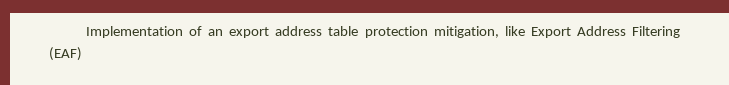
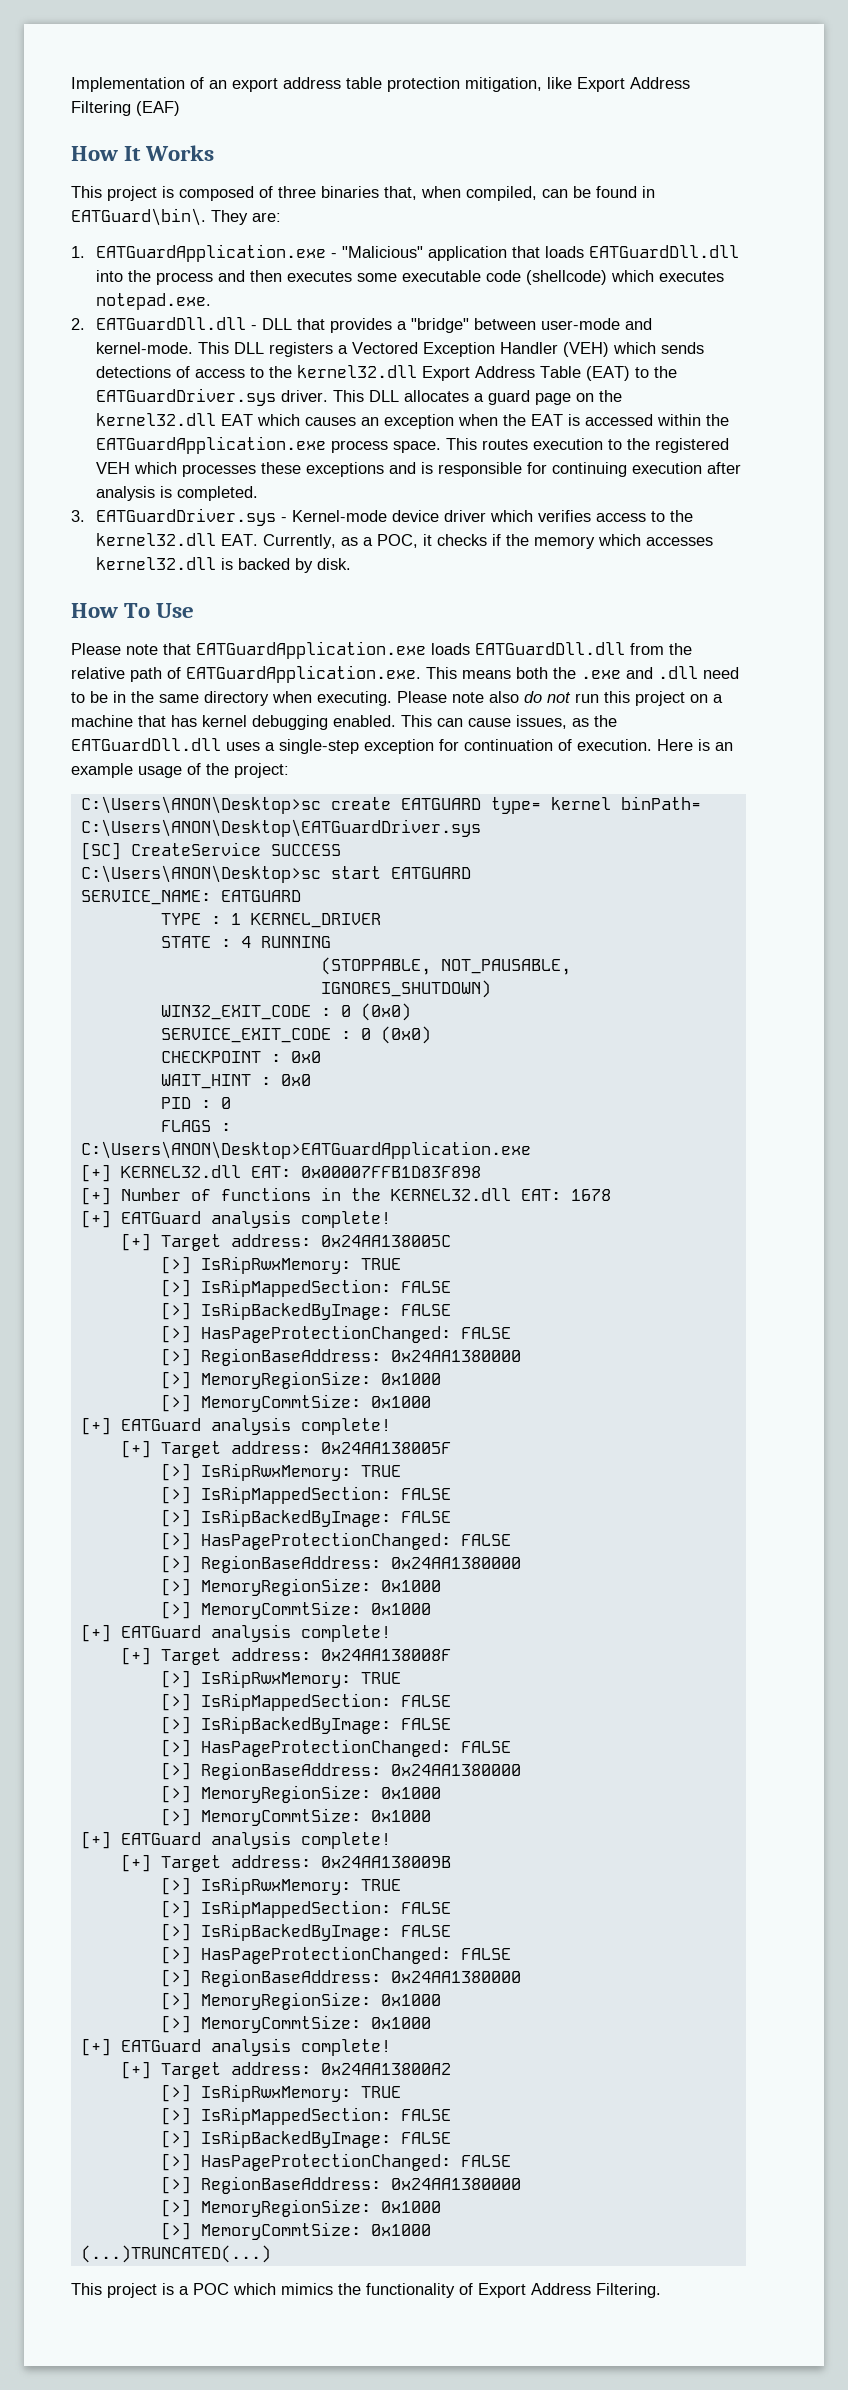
+ How It Works
+ This project is composed of three binaries that, when compiled, can be found in EATGuard\bin\. They are:
+ 1. EATGuardApplication.exe - "Malicious" application that loads EATGuardDll.dll into the process and then executes some executable code (shellcode) which executes notepad.exe.
+ 2. EATGuardDll.dll - DLL that provides a "bridge" between user-mode and kernel-mode. This DLL registers a Vectored Exception Handler (VEH) which sends detections of access to the kernel32.dll Export Address Table (EAT) to the EATGuardDriver.sys driver. This DLL allocates a guard page on the kernel32.dll EAT which causes an exception when the EAT is accessed within the EATGuardApplication.exe process space. This routes execution to the registered VEH which processes these exceptions and is responsible for continuing execution after analysis is completed.
+ 3. EATGuardDriver.sys - Kernel-mode device driver which verifies access to the kernel32.dll EAT. Currently, as a POC, it checks if the memory which accesses kernel32.dll is backed by disk.
+ How To Use
+ Please note that EATGuardApplication.exe loads EATGuardDll.dll from the relative path of EATGuardApplication.exe. This means both the .exe and .dll need to be in the same directory when executing. Please note also do not run this project on a machine that has kernel debugging enabled. This can cause issues, as the EATGuardDll.dll uses a single-step exception for continuation of execution. Here is an example usage of the project:
+ C:\Users\ANON\Desktop>sc create EATGUARD type= kernel binPath= C:\Users\ANON\Desktop\EATGuardDriver.sys
+ [SC] CreateService SUCCESS
+ C:\Users\ANON\Desktop>sc start EATGUARD
+ SERVICE_NAME: EATGUARD
+ TYPE : 1 KERNEL_DRIVER
+ STATE : 4 RUNNING
+ (STOPPABLE, NOT_PAUSABLE, IGNORES_SHUTDOWN)
+ WIN32_EXIT_CODE : 0 (0x0)
+ SERVICE_EXIT_CODE : 0 (0x0)
+ CHECKPOINT : 0x0
+ WAIT_HINT : 0x0
+ PID : 0
+ FLAGS :
+ C:\Users\ANON\Desktop>EATGuardApplication.exe
+ [+] KERNEL32.dll EAT: 0x00007FFB1D83F898
+ [+] Number of functions in the KERNEL32.dll EAT: 1678
+ [+] EATGuard analysis complete!
+ [+] Target address: 0x24AA138005C
+ [>] IsRipRwxMemory: TRUE
+ [>] IsRipMappedSection: FALSE
+ [>] IsRipBackedByImage: FALSE
+ [>] HasPageProtectionChanged: FALSE
+ [>] RegionBaseAddress: 0x24AA1380000
+ [>] MemoryRegionSize: 0x1000
+ [>] MemoryCommtSize: 0x1000
+ [+] EATGuard analysis complete!
+ [+] Target address: 0x24AA138005F
+ [>] IsRipRwxMemory: TRUE
+ [>] IsRipMappedSection: FALSE
+ [>] IsRipBackedByImage: FALSE
+ [>] HasPageProtectionChanged: FALSE
+ [>] RegionBaseAddress: 0x24AA1380000
+ [>] MemoryRegionSize: 0x1000
+ [>] MemoryCommtSize: 0x1000
+ [+] EATGuard analysis complete!
+ [+] Target address: 0x24AA138008F
+ [>] IsRipRwxMemory: TRUE
+ [>] IsRipMappedSection: FALSE
+ [>] IsRipBackedByImage: FALSE
+ [>] HasPageProtectionChanged: FALSE
+ [>] RegionBaseAddress: 0x24AA1380000
+ [>] MemoryRegionSize: 0x1000
+ [>] MemoryCommtSize: 0x1000
+ [+] EATGuard analysis complete!
+ [+] Target address: 0x24AA138009B
+ [>] IsRipRwxMemory: TRUE
+ [>] IsRipMappedSection: FALSE
+ [>] IsRipBackedByImage: FALSE
+ [>] HasPageProtectionChanged: FALSE
+ [>] RegionBaseAddress: 0x24AA1380000
+ [>] MemoryRegionSize: 0x1000
+ [>] MemoryCommtSize: 0x1000
+ [+] EATGuard analysis complete!
+ [+] Target address: 0x24AA13800A2
+ [>] IsRipRwxMemory: TRUE
+ [>] IsRipMappedSection: FALSE
+ [>] IsRipBackedByImage: FALSE
+ [>] HasPageProtectionChanged: FALSE
+ [>] RegionBaseAddress: 0x24AA1380000
+ [>] MemoryRegionSize: 0x1000
+ [>] MemoryCommtSize: 0x1000
+ (...)TRUNCATED(...)
+ This project is a POC which mimics the functionality of Export Address Filtering.

